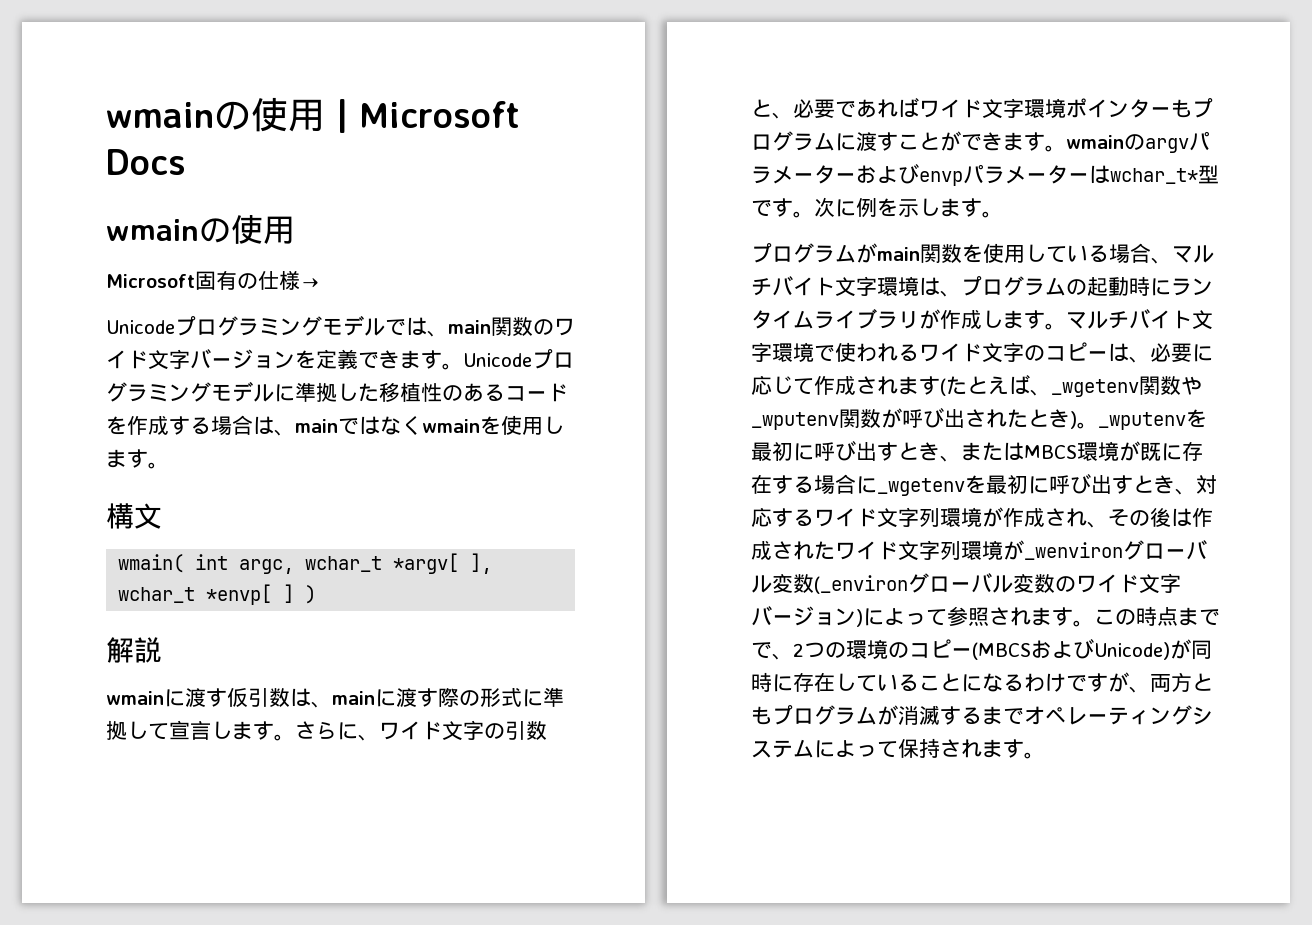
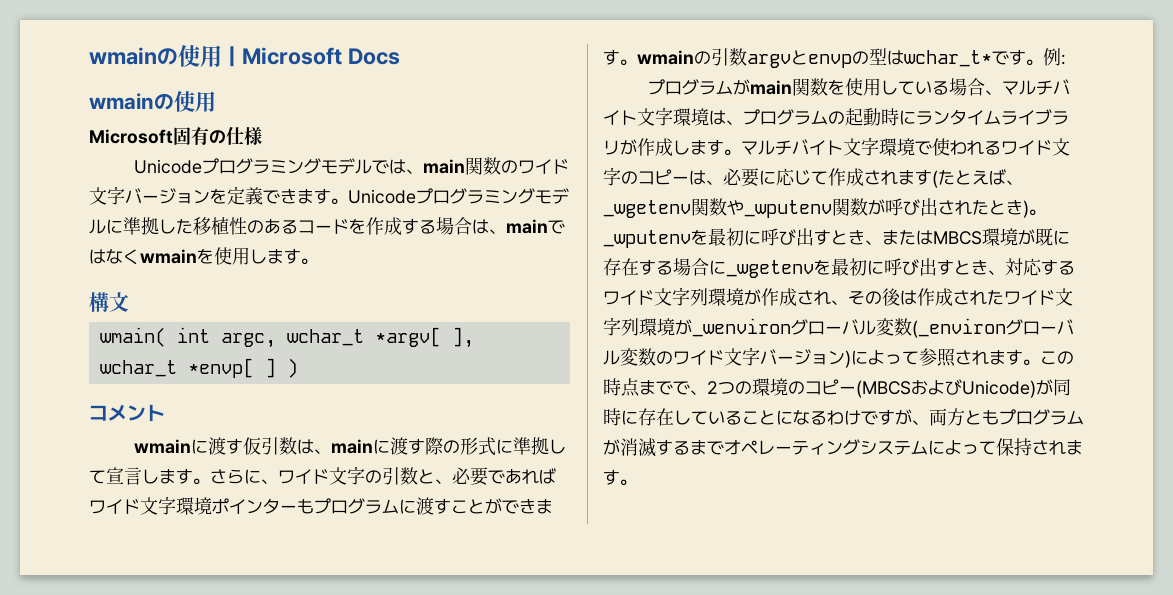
- Microsoft固有の仕様→
+ Microsoft固有の仕様
- 解説
+ コメント
- さらに、ワイド文字の引数と、必要であればワイド文字環境ポインターもプログラムに渡すことができます。wmainのargvパラメーターおよびenvpパラメーターはwchar_t*型です。次に例を示します。
+ さらに、ワイド文字の引数と、必要であればワイド文字環境ポインターもプログラムに渡すことができます。wmainの引数argvとenvpの型はwchar_t*です。例:

